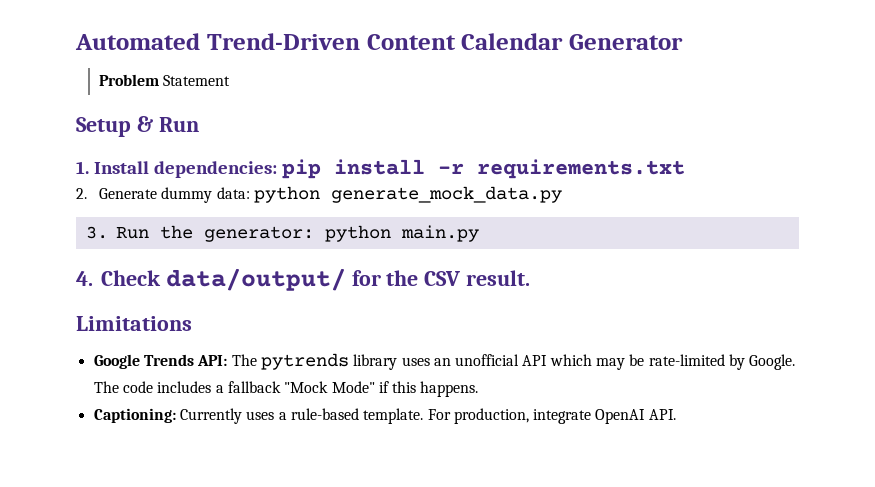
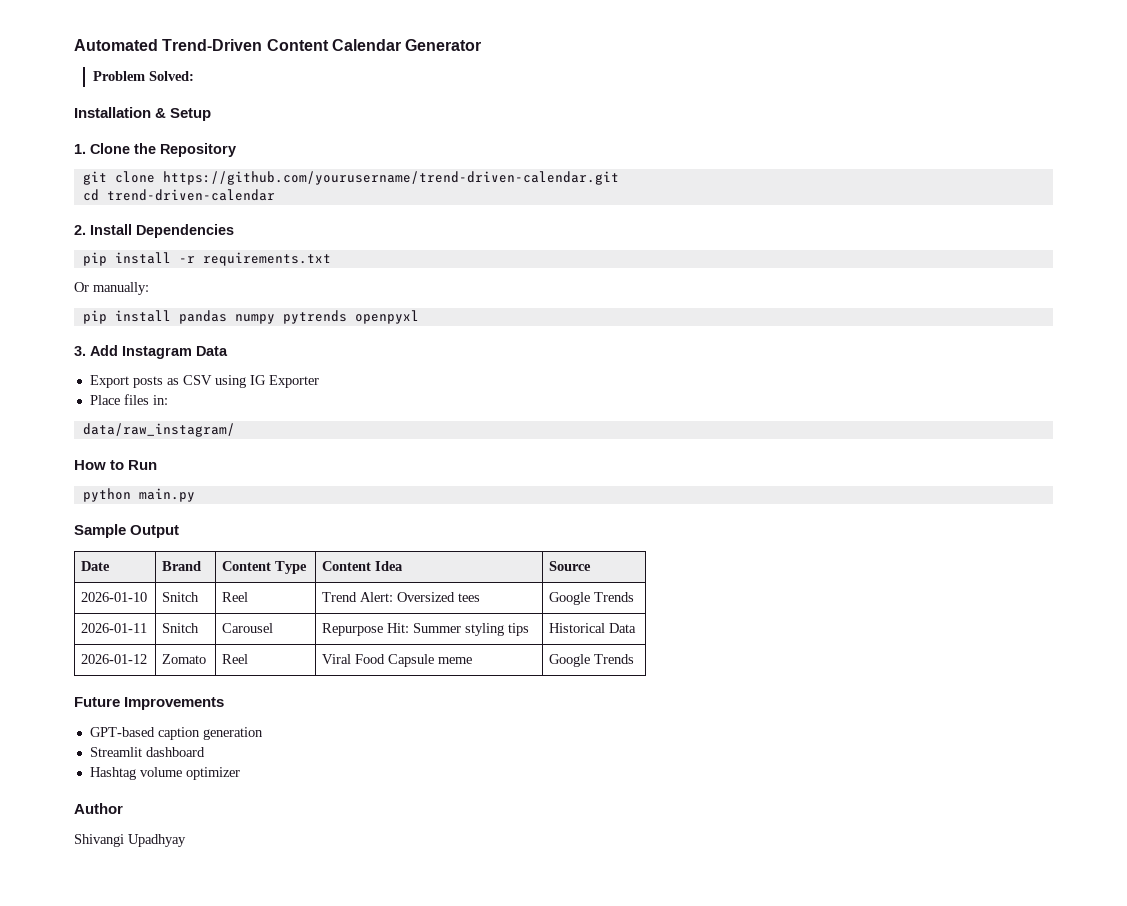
- Problem Statement
- Setup & Run
+ Problem Solved:
+ Installation & Setup
- 1. Install dependencies: pip install -r requirements.txt
- 2. Generate dummy data: python generate_mock_data.py
- 3. Run the generator: python main.py
+ 1. Clone the Repository
+ git clone https://github.com/yourusername/trend-driven-calendar.git
+ cd trend-driven-calendar
+ 2. Install Dependencies
+ pip install -r requirements.txt
+ Or manually:
+ pip install pandas numpy pytrends openpyxl
+ 3. Add Instagram Data
+ Export posts as CSV using IG Exporter
+ Place files in:
+ data/raw_instagram/
+ How to Run
+ python main.py
- 4. Check data/output/ for the CSV result.
- Limitations
- Google Trends API: The pytrends library uses an unofficial API which may be rate-limited by Google. The code includes a fallback "Mock Mode" if this happens.
- Captioning: Currently uses a rule-based template. For production, integrate OpenAI API.
+ Sample Output
+ Date | Brand | Content Type | Content Idea | Source
+ 2026-01-10 | Snitch | Reel | Trend Alert: Oversized tees | Google Trends
+ 2026-01-11 | Snitch | Carousel | Repurpose Hit: Summer styling tips | Historical Data
+ 2026-01-12 | Zomato | Reel | Viral Food Capsule meme | Google Trends
+ Future Improvements
+ GPT-based caption generation
+ Streamlit dashboard
+ Hashtag volume optimizer
+ Author
+ Shivangi Upadhyay

